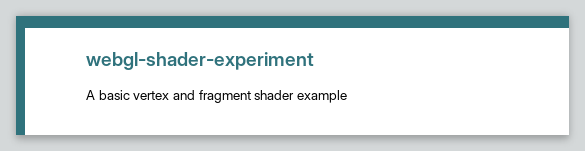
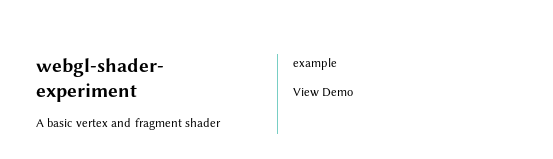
+ View Demo

